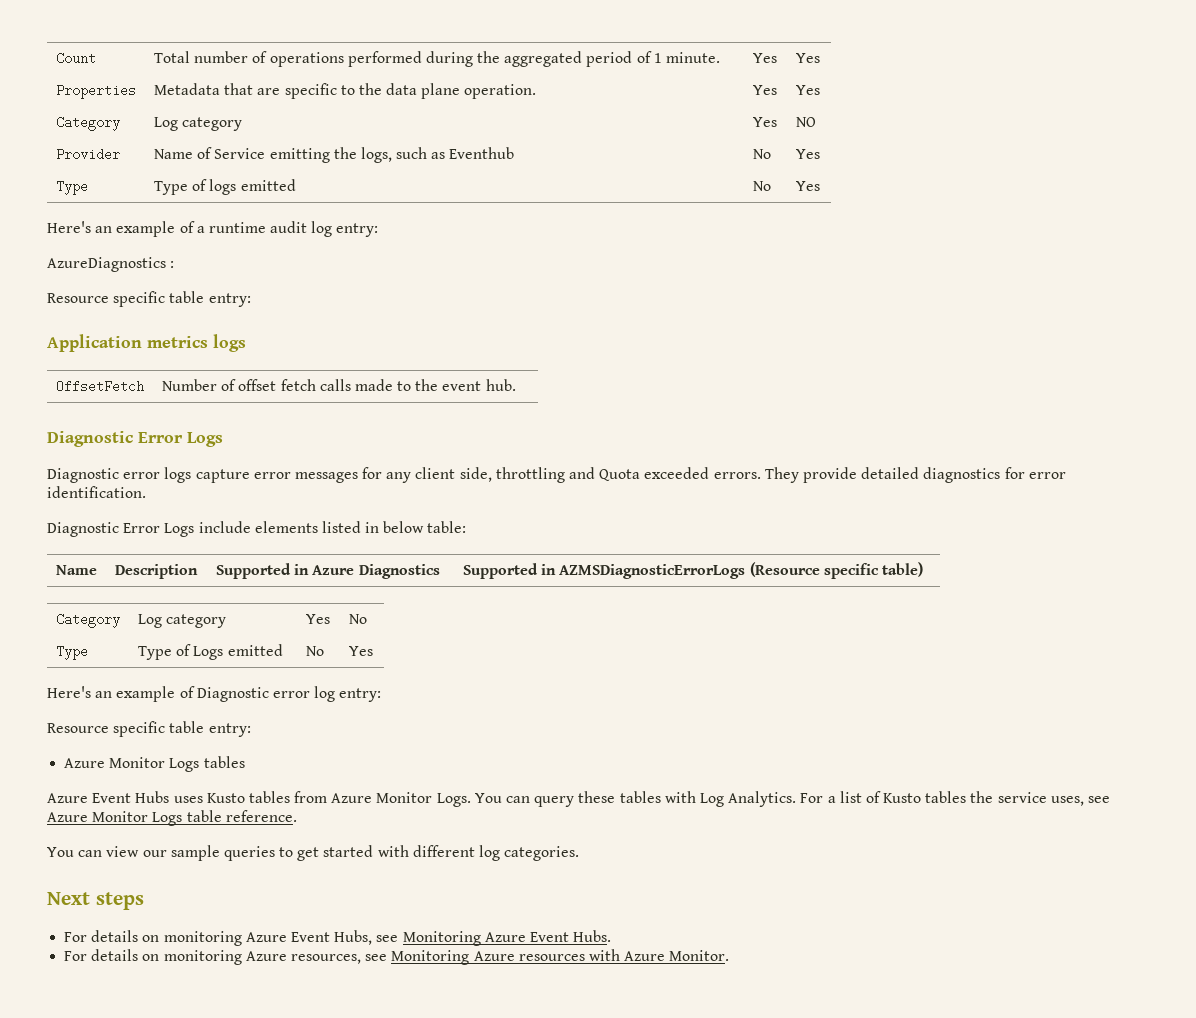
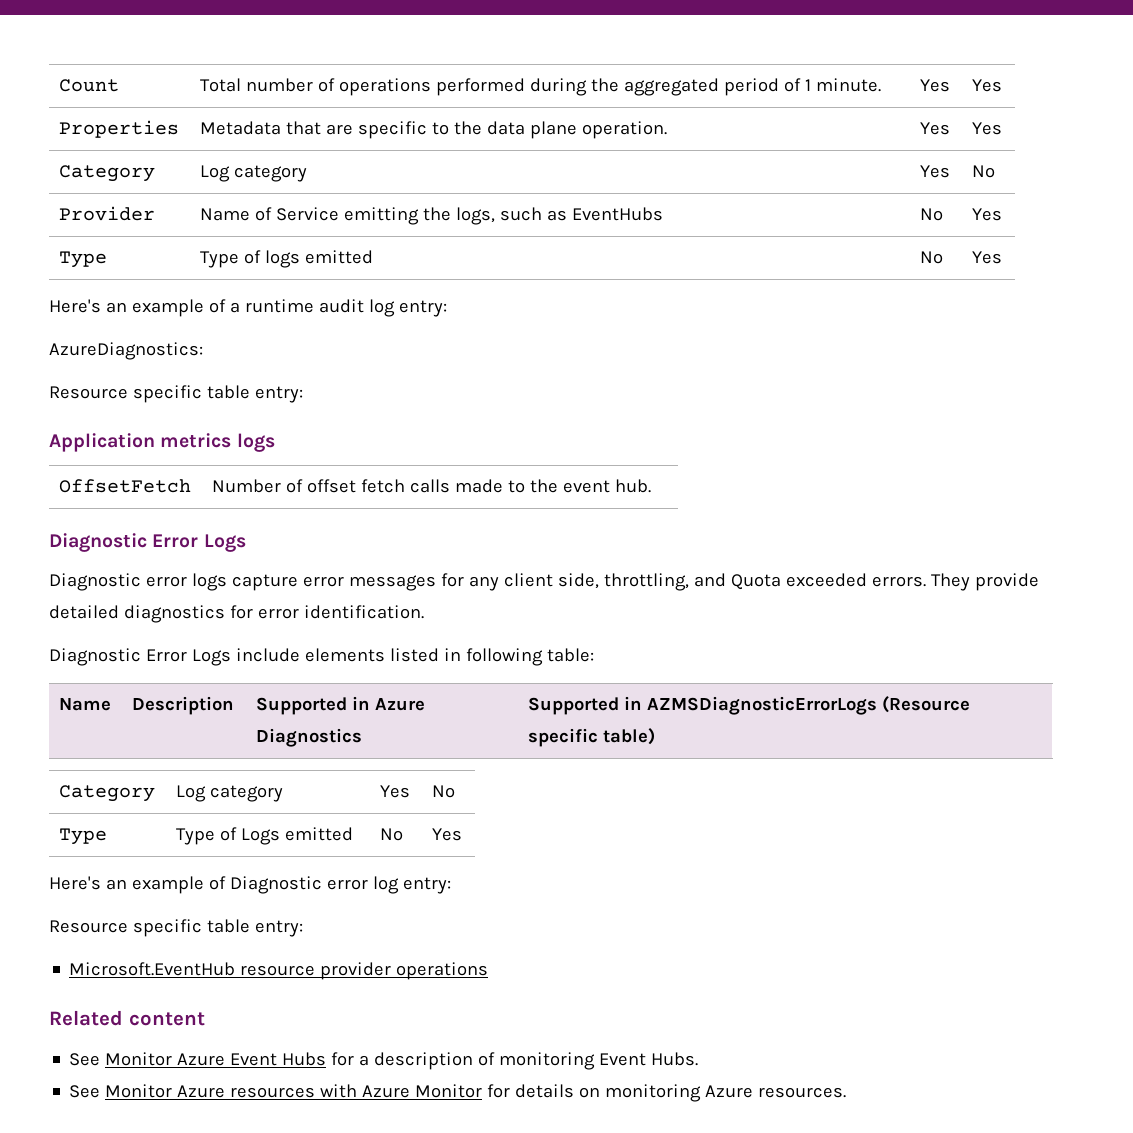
  Properties | Metadata that are specific to the data plane operation. | Yes | Yes
- Category | Log category | Yes | NO
+ Category | Log category | Yes | No
- Provider | Name of Service emitting the logs, such as Eventhub | No | Yes
+ Provider | Name of Service emitting the logs, such as EventHubs | No | Yes
- AzureDiagnostics :
+ AzureDiagnostics:
- Diagnostic error logs capture error messages for any client side, throttling and Quota exceeded errors.
+ Diagnostic error logs capture error messages for any client side, throttling, and Quota exceeded errors.
- Diagnostic Error Logs include elements listed in below table:
+ Diagnostic Error Logs include elements listed in following table:
- Azure Monitor Logs tables
- Azure Event Hubs uses Kusto tables from Azure Monitor Logs. You can query these tables with Log Analytics. For a list of Kusto tables the service uses, see Azure Monitor Logs table reference.
- You can view our sample queries to get started with different log categories.
- Next steps
- For details on monitoring Azure Event Hubs, see Monitoring Azure Event Hubs.
- For details on monitoring Azure resources, see Monitoring Azure resources with Azure Monitor.
+ Microsoft.EventHub resource provider operations
+ Related content
+ See Monitor Azure Event Hubs for a description of monitoring Event Hubs.
+ See Monitor Azure resources with Azure Monitor for details on monitoring Azure resources.

